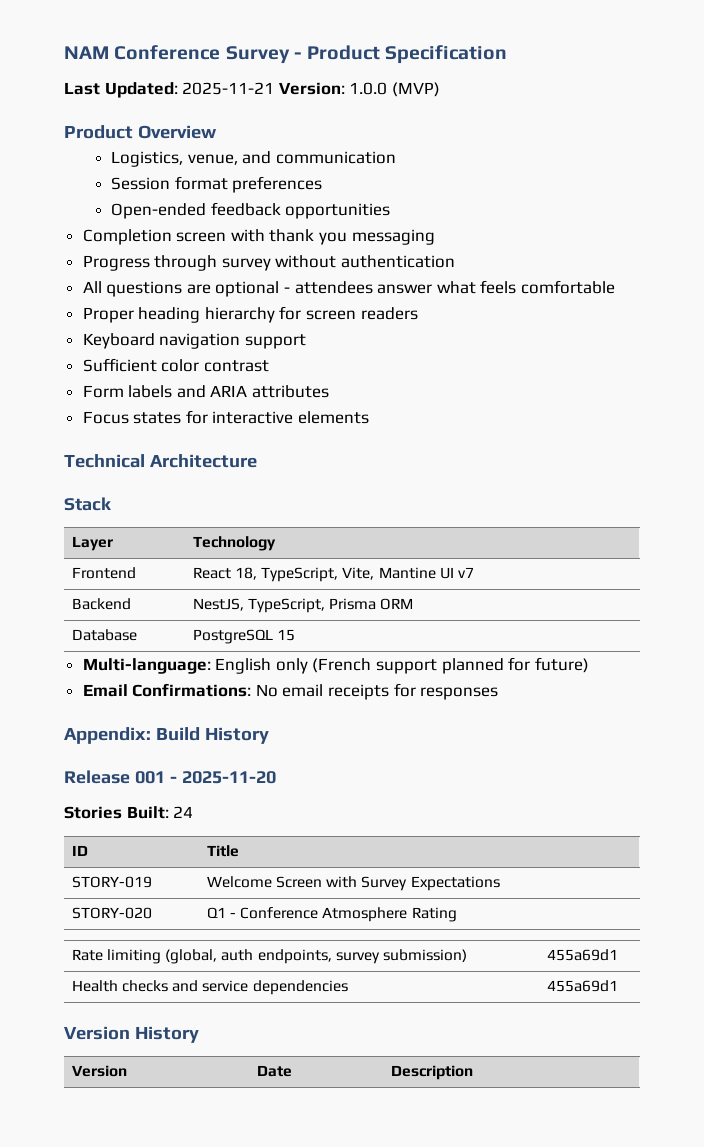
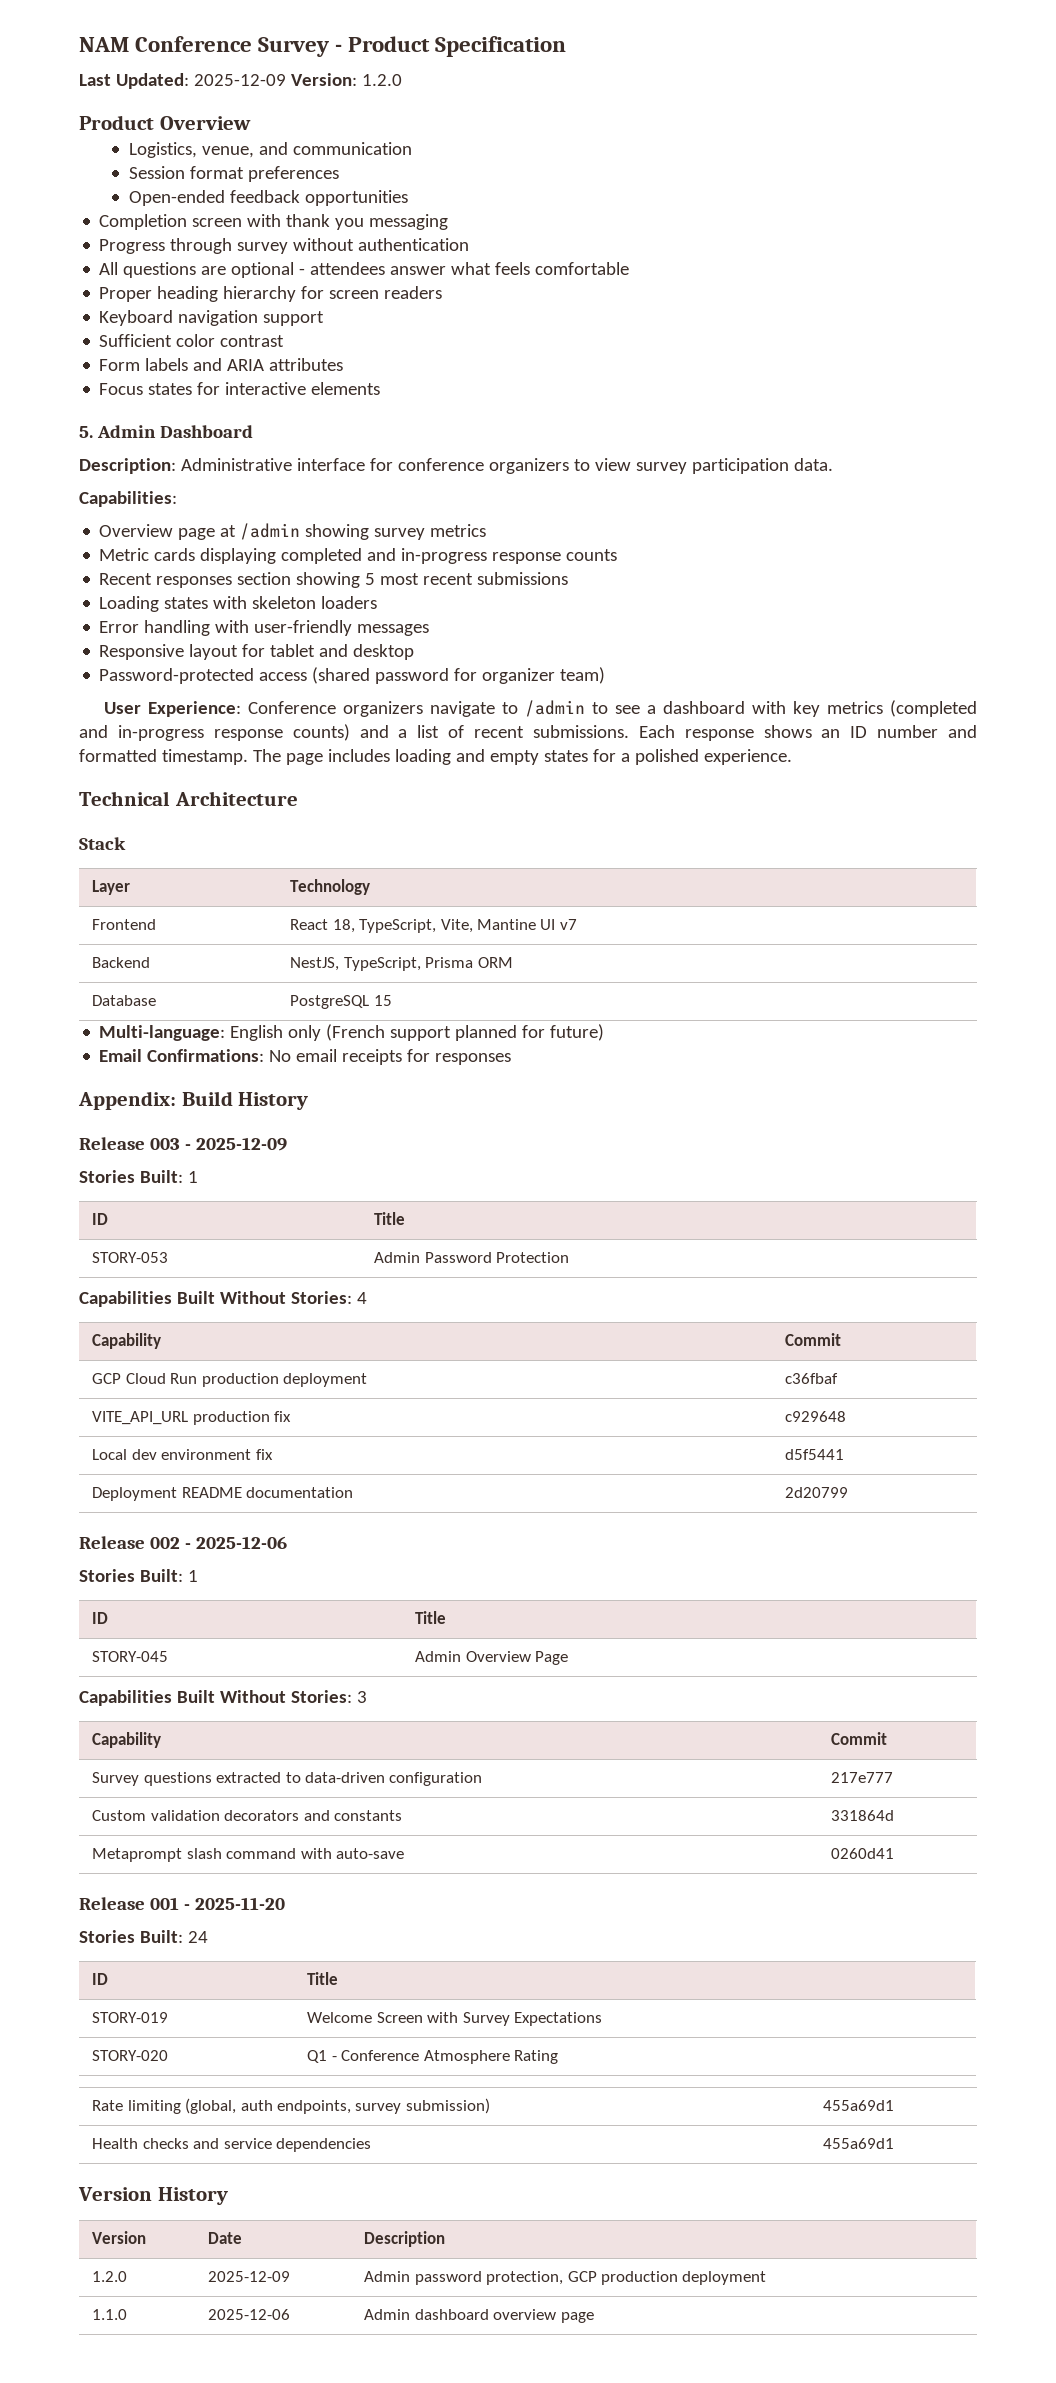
- Last Updated: 2025-11-21 Version: 1.0.0 (MVP)
+ Last Updated: 2025-12-09 Version: 1.2.0
+ 5. Admin Dashboard
+ Description: Administrative interface for conference organizers to view survey participation data.
+ Capabilities:
+ Overview page at /admin showing survey metrics
+ Metric cards displaying completed and in-progress response counts
+ Recent responses section showing 5 most recent submissions
+ Loading states with skeleton loaders
+ Error handling with user-friendly messages
+ Responsive layout for tablet and desktop
+ Password-protected access (shared password for organizer team)
+ User Experience: Conference organizers navigate to /admin to see a dashboard with key metrics (completed and in-progress response counts) and a list of recent submissions. Each response shows an ID number and formatted timestamp. The page includes loading and empty states for a polished experience.
+ Release 003 - 2025-12-09
+ Stories Built: 1
+ ID | Title
+ STORY-053 | Admin Password Protection
+ Capabilities Built Without Stories: 4
+ Capability | Commit
+ GCP Cloud Run production deployment | c36fbaf
+ VITE_API_URL production fix | c929648
+ Local dev environment fix | d5f5441
+ Deployment README documentation | 2d20799
+ Release 002 - 2025-12-06
+ Stories Built: 1
+ ID | Title
+ STORY-045 | Admin Overview Page
+ Capabilities Built Without Stories: 3
+ Capability | Commit
+ Survey questions extracted to data-driven configuration | 217e777
+ Custom validation decorators and constants | 331864d
+ Metaprompt slash command with auto-save | 0260d41
+ 1.2.0 | 2025-12-09 | Admin password protection, GCP production deployment
+ 1.1.0 | 2025-12-06 | Admin dashboard overview page

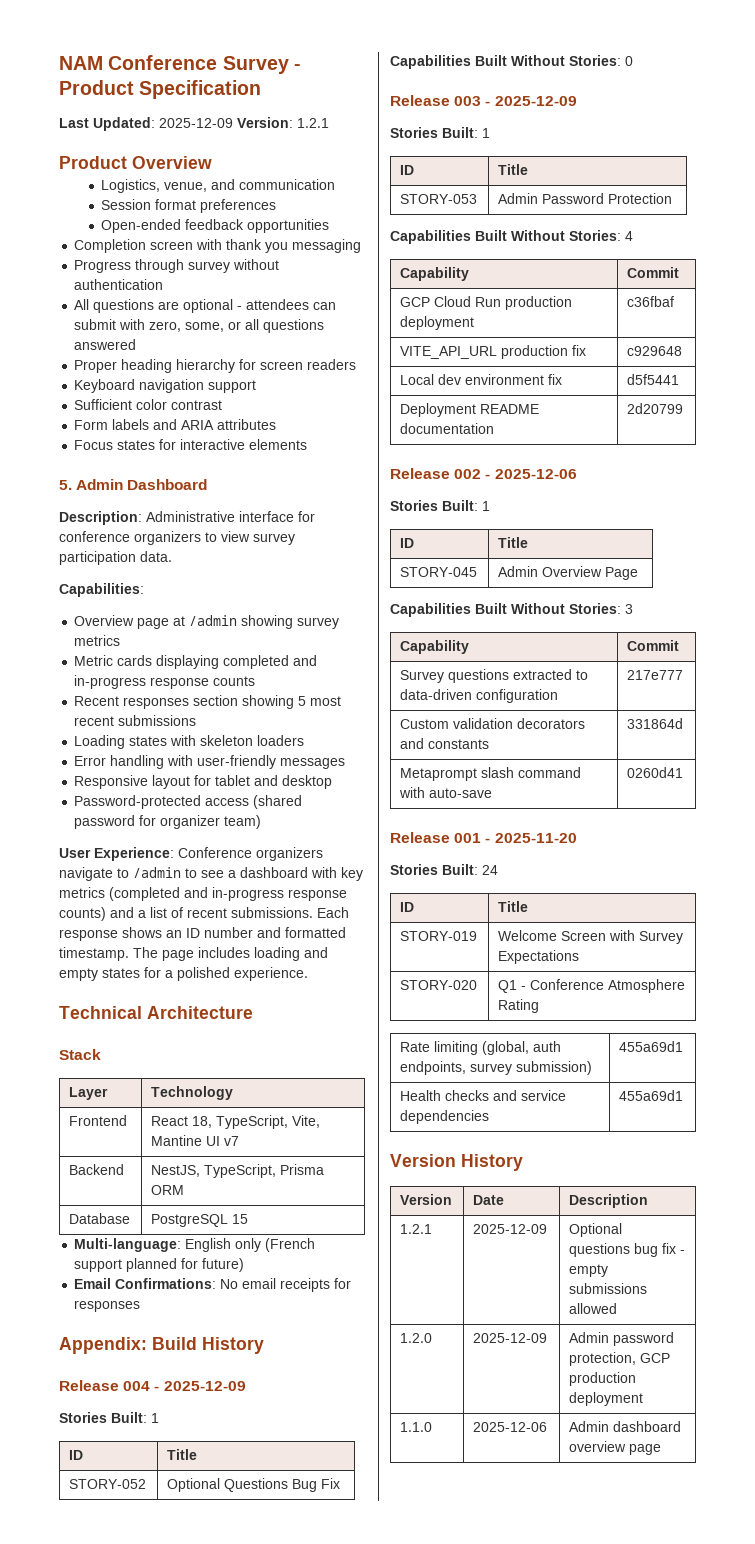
- Last Updated: 2025-12-09 Version: 1.2.0
+ Last Updated: 2025-12-09 Version: 1.2.1
- All questions are optional - attendees answer what feels comfortable
+ All questions are optional - attendees can submit with zero, some, or all questions answered
+ Release 004 - 2025-12-09
+ Stories Built: 1
+ ID | Title
+ STORY-052 | Optional Questions Bug Fix
+ Capabilities Built Without Stories: 0
+ 1.2.1 | 2025-12-09 | Optional questions bug fix - empty submissions allowed

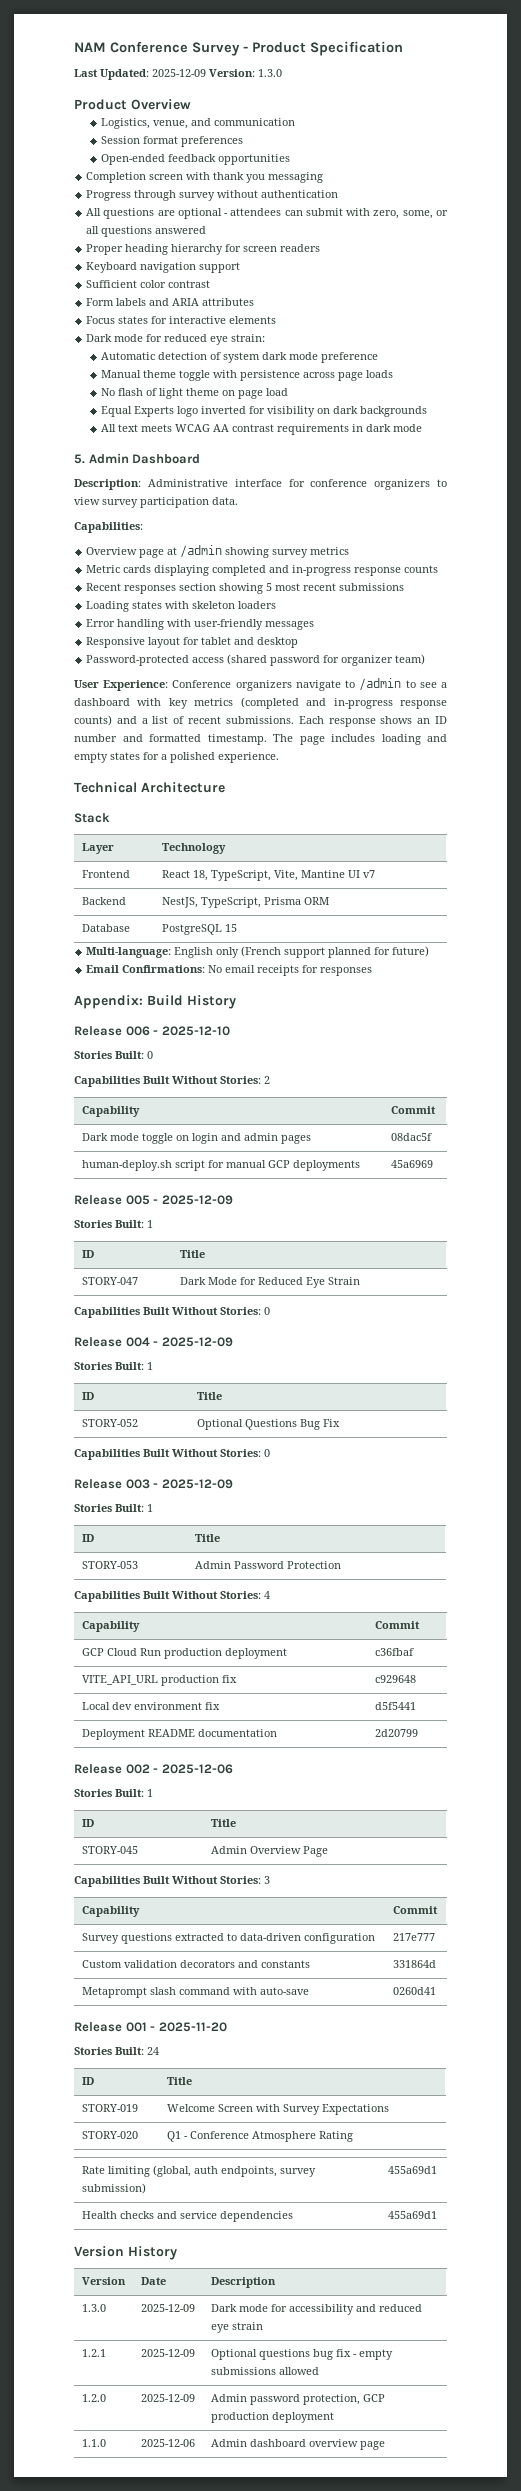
- Last Updated: 2025-12-09 Version: 1.2.1
+ Last Updated: 2025-12-09 Version: 1.3.0
+ Dark mode for reduced eye strain:
+ Automatic detection of system dark mode preference
+ Manual theme toggle with persistence across page loads
+ No flash of light theme on page load
+ Equal Experts logo inverted for visibility on dark backgrounds
+ All text meets WCAG AA contrast requirements in dark mode
+ Release 006 - 2025-12-10
+ Stories Built: 0
+ Capabilities Built Without Stories: 2
+ Capability | Commit
+ Dark mode toggle on login and admin pages | 08dac5f
+ human-deploy.sh script for manual GCP deployments | 45a6969
+ Release 005 - 2025-12-09
+ Stories Built: 1
+ ID | Title
+ STORY-047 | Dark Mode for Reduced Eye Strain
+ Capabilities Built Without Stories: 0
+ 1.3.0 | 2025-12-09 | Dark mode for accessibility and reduced eye strain

